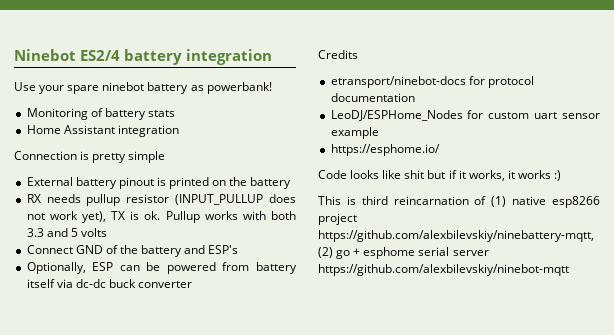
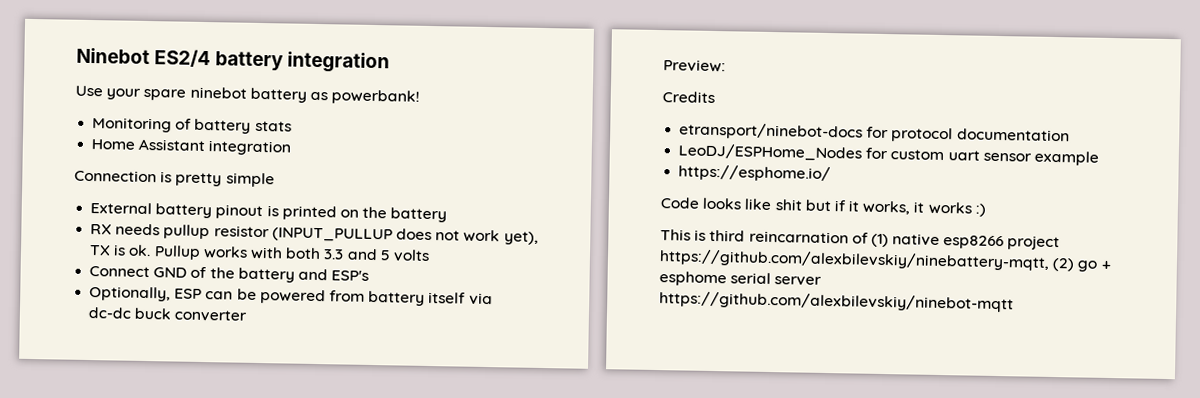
+ Preview:

